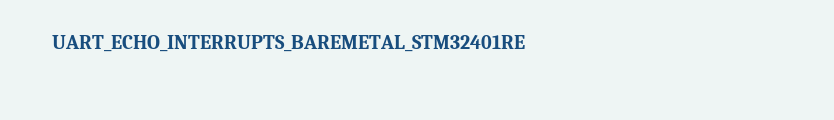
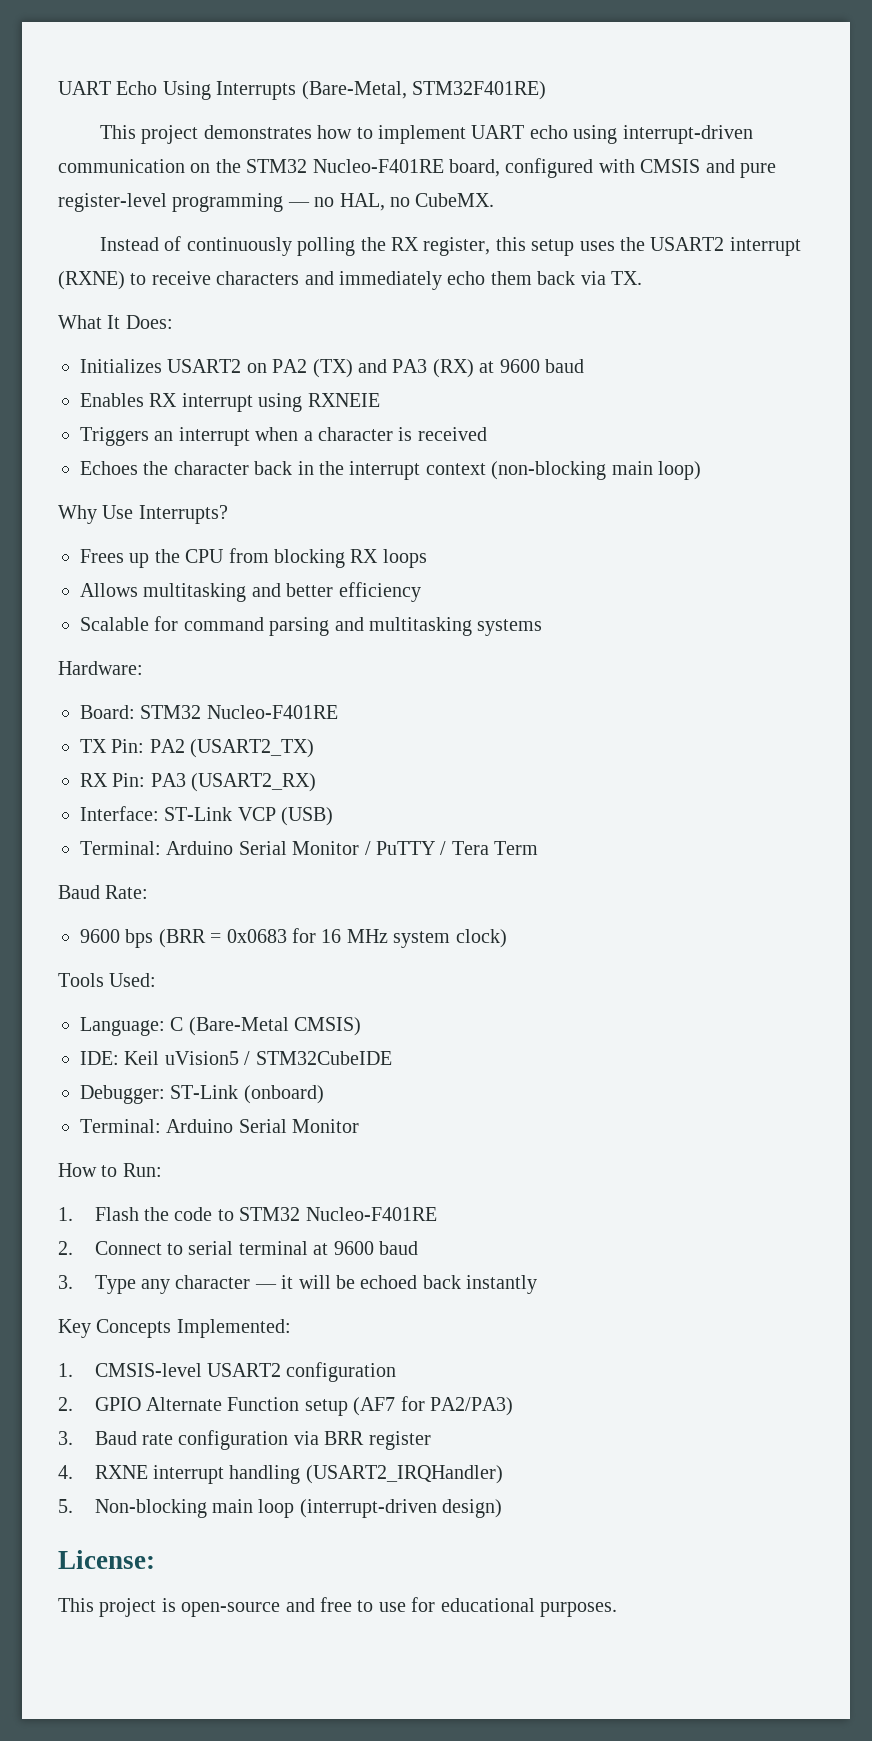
- UART_ECHO_INTERRUPTS_BAREMETAL_STM32401RE
+ UART Echo Using Interrupts (Bare-Metal, STM32F401RE)
+ This project demonstrates how to implement UART echo using interrupt-driven communication on the STM32 Nucleo-F401RE board, configured with CMSIS and pure register-level programming — no HAL, no CubeMX.
+ Instead of continuously polling the RX register, this setup uses the USART2 interrupt (RXNE) to receive characters and immediately echo them back via TX.
+ What It Does:
+ Initializes USART2 on PA2 (TX) and PA3 (RX) at 9600 baud
+ Enables RX interrupt using RXNEIE
+ Triggers an interrupt when a character is received
+ Echoes the character back in the interrupt context (non-blocking main loop)
+ Why Use Interrupts?
+ Frees up the CPU from blocking RX loops
+ Allows multitasking and better efficiency
+ Scalable for command parsing and multitasking systems
+ Hardware:
+ Board: STM32 Nucleo-F401RE
+ TX Pin: PA2 (USART2_TX)
+ RX Pin: PA3 (USART2_RX)
+ Interface: ST-Link VCP (USB)
+ Terminal: Arduino Serial Monitor / PuTTY / Tera Term
+ Baud Rate:
+ 9600 bps (BRR = 0x0683 for 16 MHz system clock)
+ Tools Used:
+ Language: C (Bare-Metal CMSIS)
+ IDE: Keil uVision5 / STM32CubeIDE
+ Debugger: ST-Link (onboard)
+ Terminal: Arduino Serial Monitor
+ How to Run:
+ 1. Flash the code to STM32 Nucleo-F401RE
+ 2. Connect to serial terminal at 9600 baud
+ 3. Type any character — it will be echoed back instantly
+ Key Concepts Implemented:
+ 1. CMSIS-level USART2 configuration
+ 2. GPIO Alternate Function setup (AF7 for PA2/PA3)
+ 3. Baud rate configuration via BRR register
+ 4. RXNE interrupt handling (USART2_IRQHandler)
+ 5. Non-blocking main loop (interrupt-driven design)
+ License:
+ This project is open-source and free to use for educational purposes.

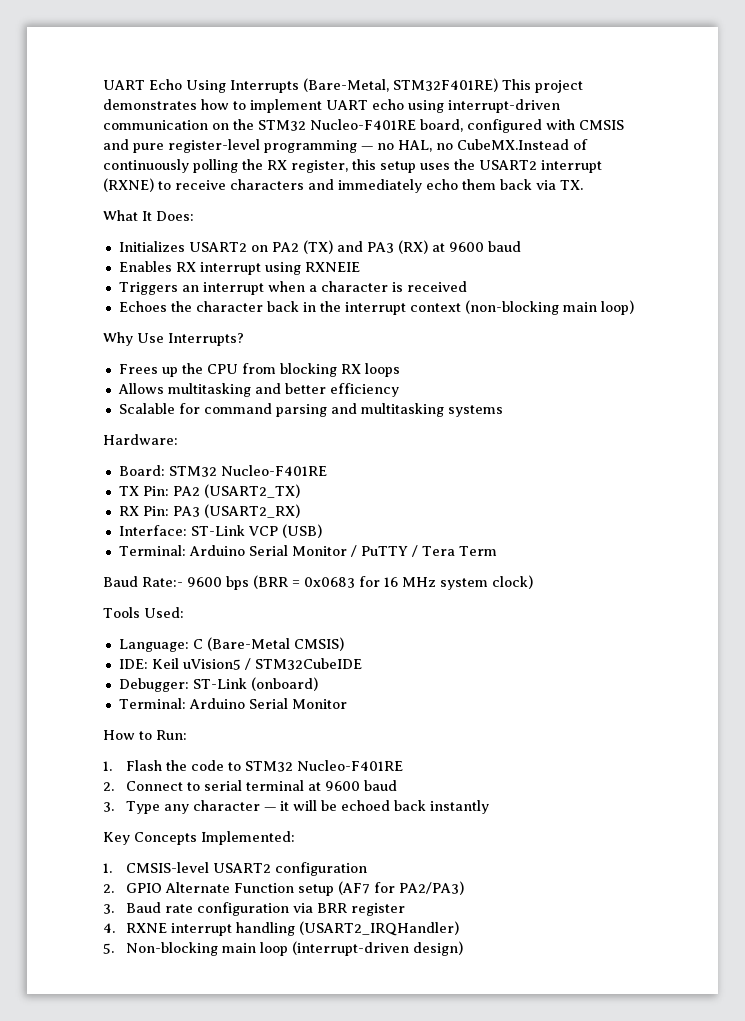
- UART Echo Using Interrupts (Bare-Metal, STM32F401RE)
- This project demonstrates how to implement UART echo using interrupt-driven communication on the STM32 Nucleo-F401RE board, configured with CMSIS and pure register-level programming — no HAL, no CubeMX.
- Instead of continuously polling the RX register, this setup uses the USART2 interrupt (RXNE) to receive characters and immediately echo them back via TX.
+ UART Echo Using Interrupts (Bare-Metal, STM32F401RE) This project demonstrates how to implement UART echo using interrupt-driven communication on the STM32 Nucleo-F401RE board, configured with CMSIS and pure register-level programming — no HAL, no CubeMX.Instead of continuously polling the RX register, this setup uses the USART2 interrupt (RXNE) to receive characters and immediately echo them back via TX.
- Baud Rate:
- 9600 bps (BRR = 0x0683 for 16 MHz system clock)
+ Baud Rate:- 9600 bps (BRR = 0x0683 for 16 MHz system clock)
- License:
- This project is open-source and free to use for educational purposes.

